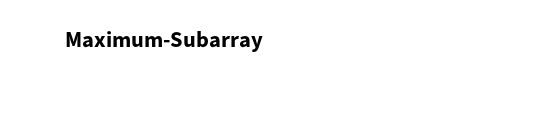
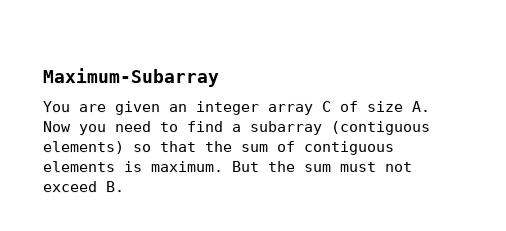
+ You are given an integer array C of size A. Now you need to find a subarray (contiguous elements) so that the sum of contiguous elements is maximum. But the sum must not exceed B.

